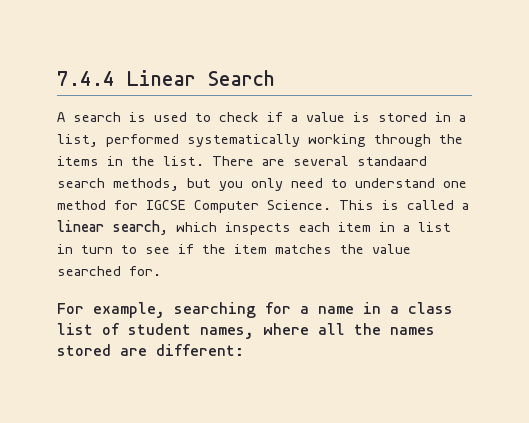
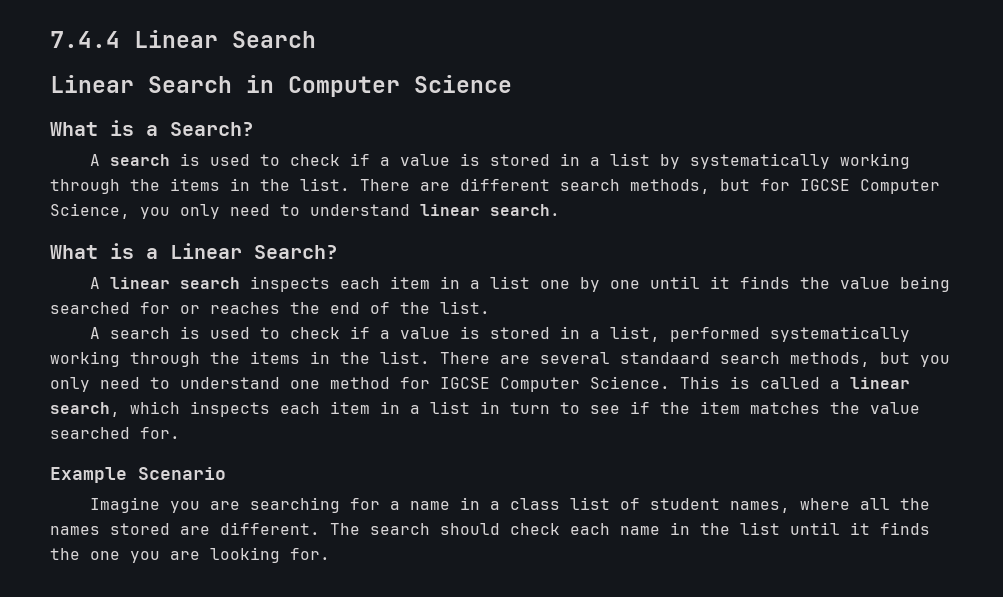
+ Linear Search in Computer Science
+ What is a Search?
+ A search is used to check if a value is stored in a list by systematically working through the items in the list. There are different search methods, but for IGCSE Computer Science, you only need to understand linear search.
+ What is a Linear Search?
+ A linear search inspects each item in a list one by one until it finds the value being searched for or reaches the end of the list.
- For example, searching for a name in a class list of student names, where all the names stored are different:
+ Example Scenario
+ Imagine you are searching for a name in a class list of student names, where all the names stored are different. The search should check each name in the list until it finds the one you are looking for.

